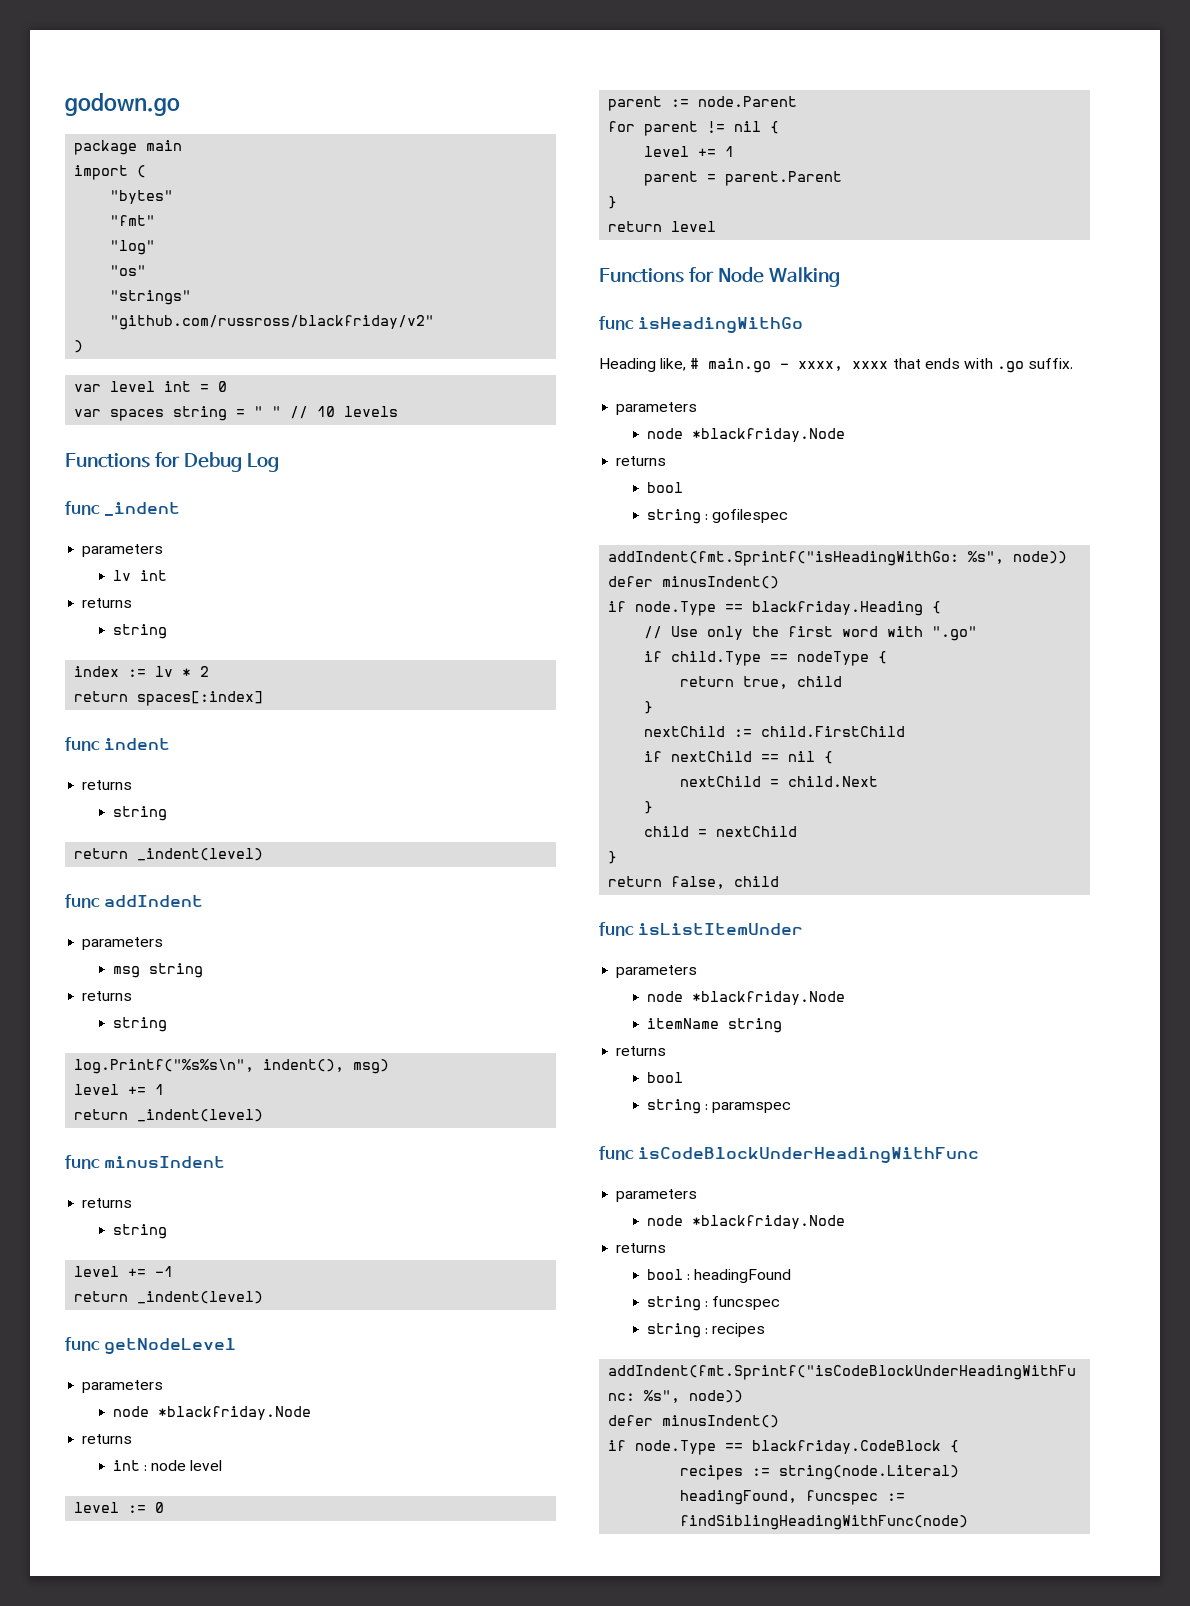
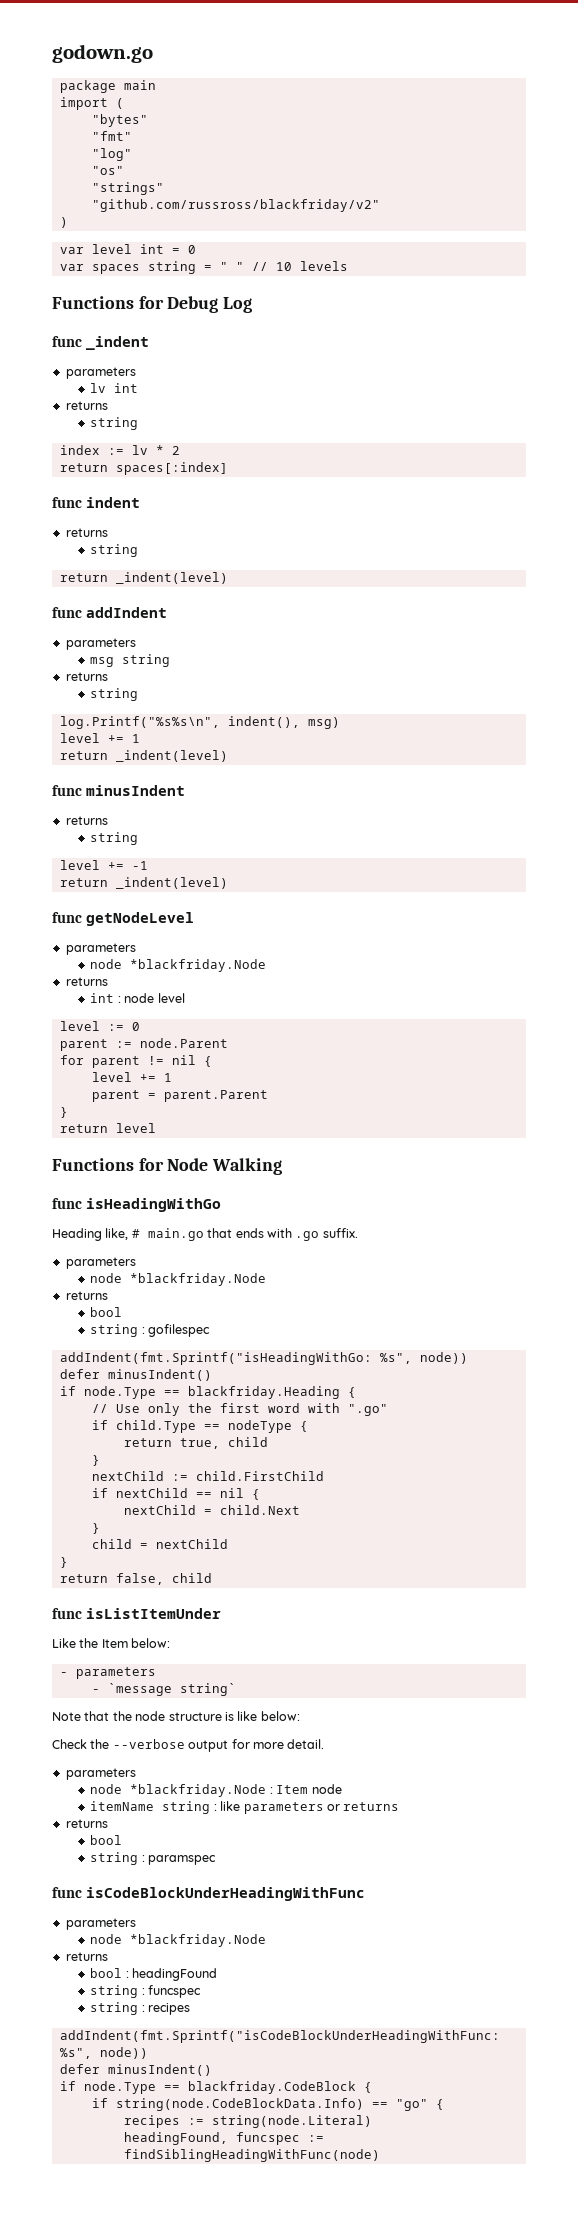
- Heading like, # main.go - xxxx, xxxx that ends with .go suffix.
+ Heading like, # main.go that ends with .go suffix.
  func isListItemUnder
+ Like the Item below:
+ - parameters
+ - `message string`
+ Note that the node structure is like below:
+ Check the --verbose output for more detail.
  parameters
- node *blackfriday.Node
+ node *blackfriday.Node : Item node
- itemName string
+ itemName string : like parameters or returns
+ if string(node.CodeBlockData.Info) == "go" {

